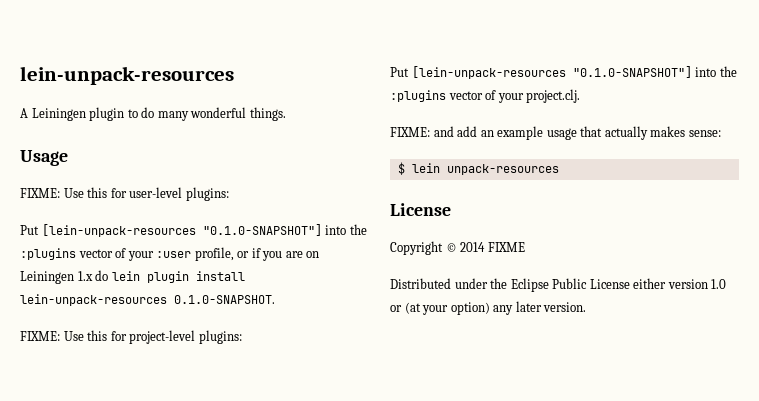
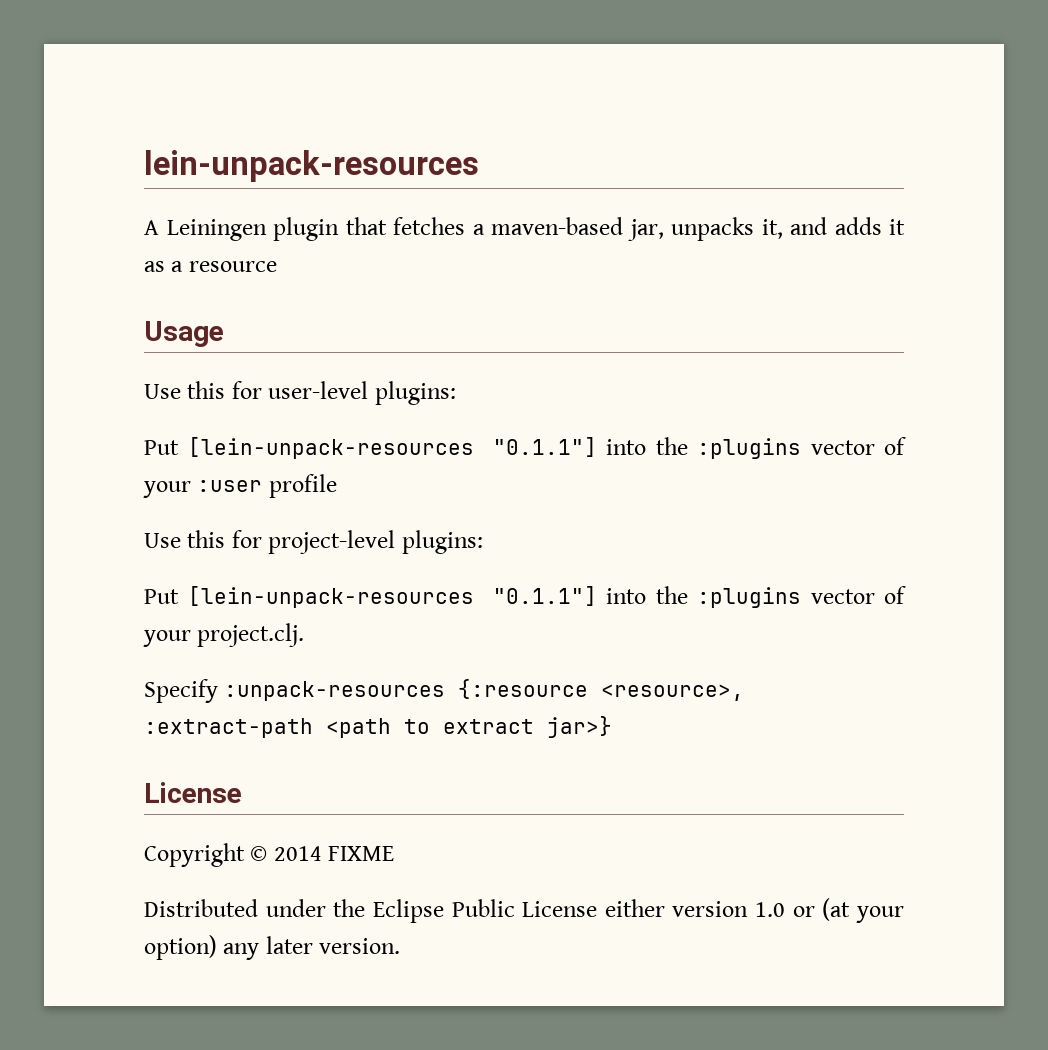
- A Leiningen plugin to do many wonderful things.
+ A Leiningen plugin that fetches a maven-based jar, unpacks it, and adds it as a resource
- FIXME: Use this for user-level plugins:
+ Use this for user-level plugins:
- Put [lein-unpack-resources "0.1.0-SNAPSHOT"] into the :plugins vector of your :user profile, or if you are on Leiningen 1.x do lein plugin install lein-unpack-resources 0.1.0-SNAPSHOT.
- FIXME: Use this for project-level plugins:
+ Put [lein-unpack-resources "0.1.1"] into the :plugins vector of your :user profile
+ Use this for project-level plugins:
- Put [lein-unpack-resources "0.1.0-SNAPSHOT"] into the :plugins vector of your project.clj.
+ Put [lein-unpack-resources "0.1.1"] into the :plugins vector of your project.clj.
- FIXME: and add an example usage that actually makes sense:
- $ lein unpack-resources
+ Specify :unpack-resources {:resource <resource>, :extract-path <path to extract jar>}

